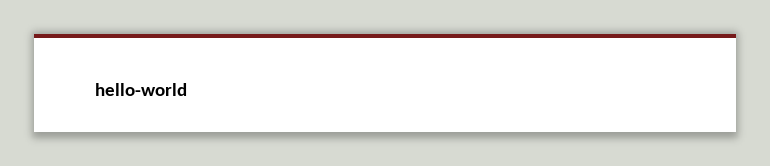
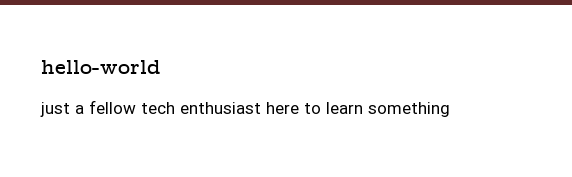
+ just a fellow tech enthusiast here to learn something

